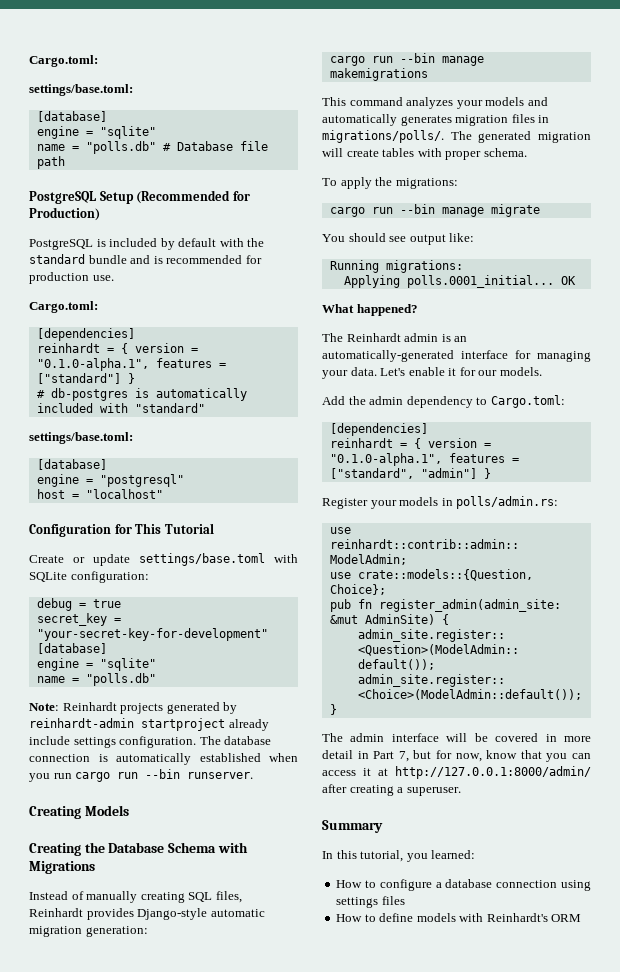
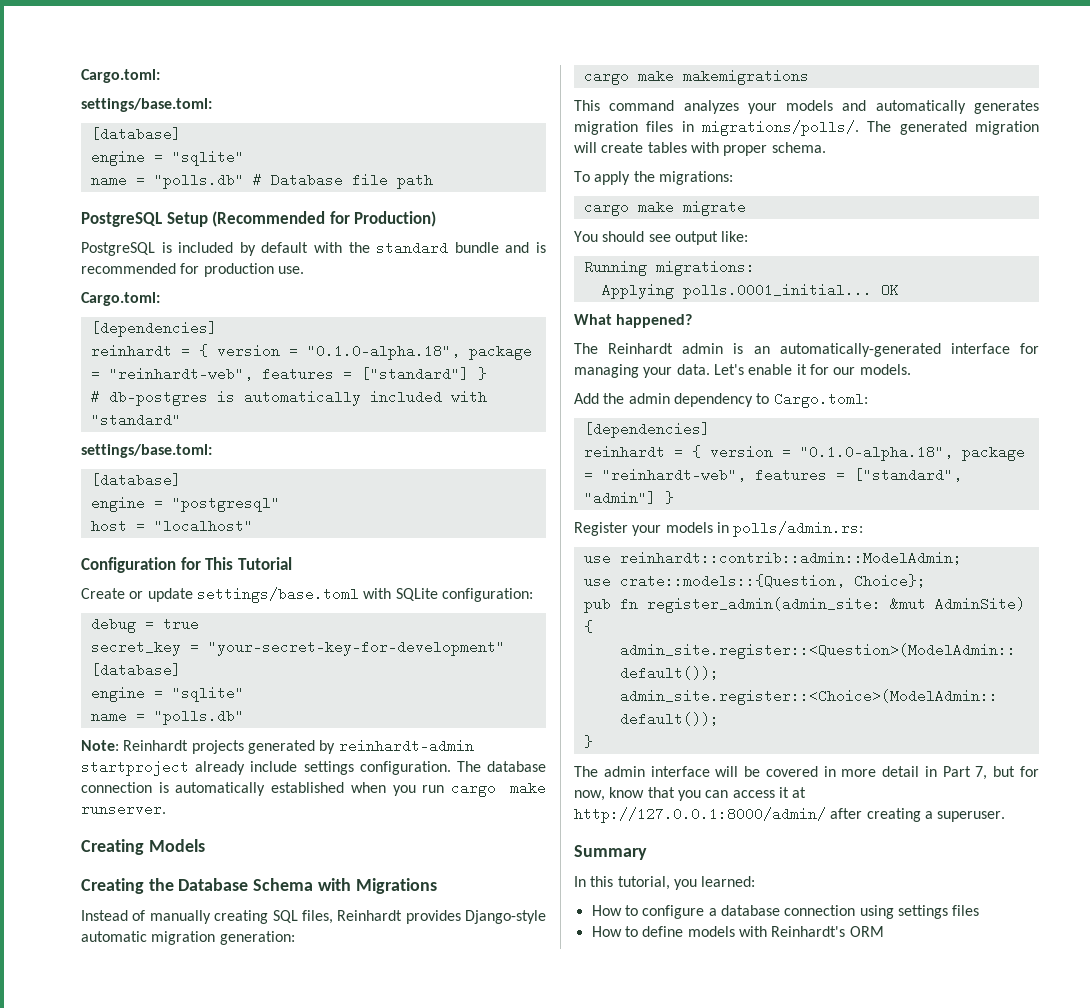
- reinhardt = { version = "0.1.0-alpha.1", features = ["standard"] }
+ reinhardt = { version = "0.1.0-alpha.18", package = "reinhardt-web", features = ["standard"] }
- The database connection is automatically established when you run cargo run --bin runserver.
+ The database connection is automatically established when you run cargo make runserver.
- cargo run --bin manage makemigrations
+ cargo make makemigrations
- cargo run --bin manage migrate
+ cargo make migrate
- reinhardt = { version = "0.1.0-alpha.1", features = ["standard", "admin"] }
+ reinhardt = { version = "0.1.0-alpha.18", package = "reinhardt-web", features = ["standard", "admin"] }

